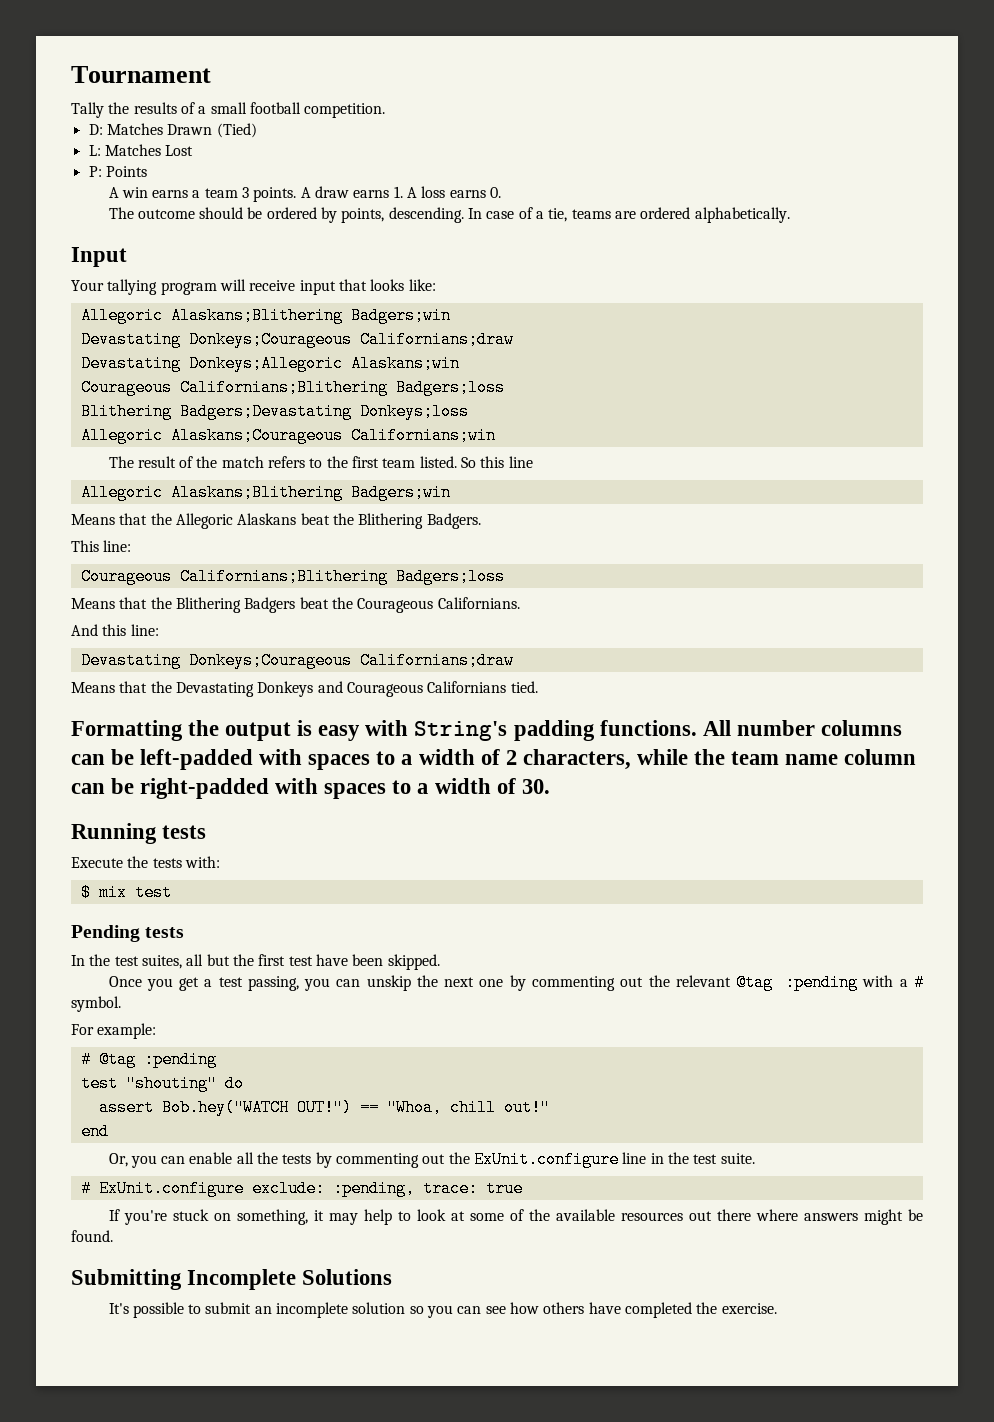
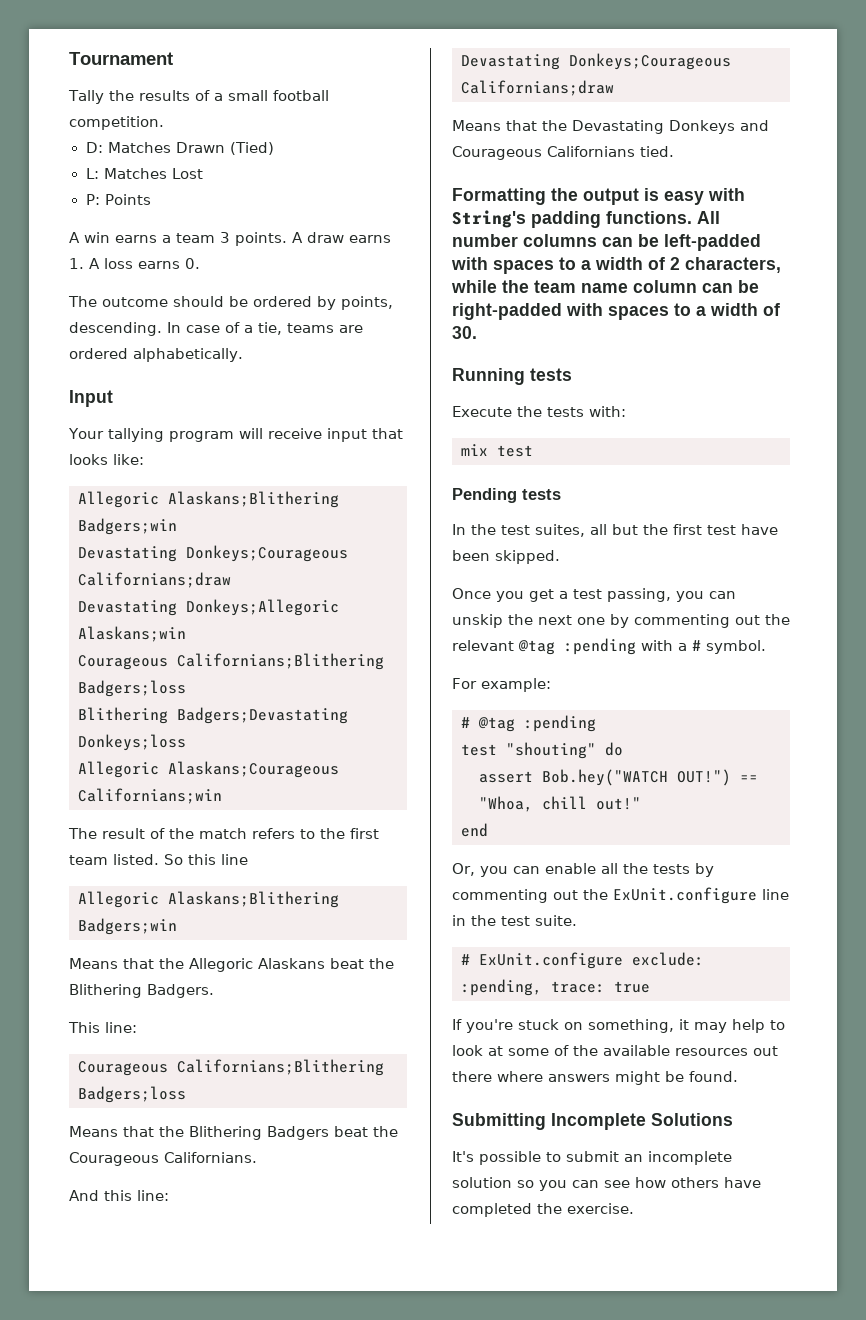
- $ mix test
+ mix test

